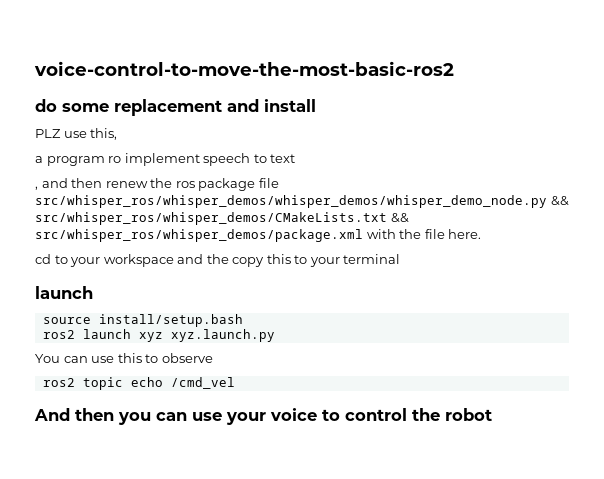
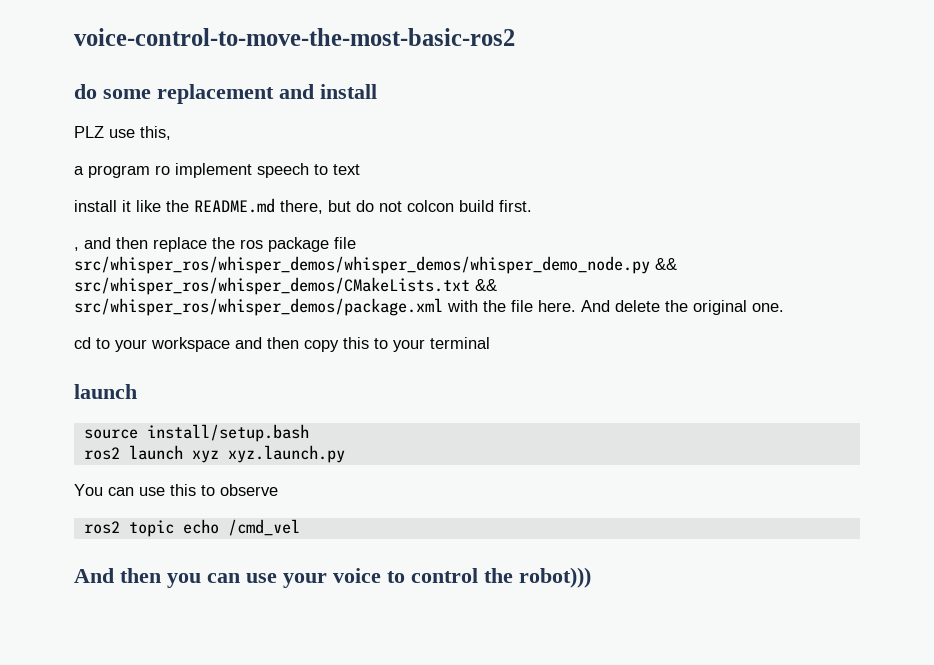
+ install it like the README.md there, but do not colcon build first.
- , and then renew the ros package file src/whisper_ros/whisper_demos/whisper_demos/whisper_demo_node.py && src/whisper_ros/whisper_demos/CMakeLists.txt && src/whisper_ros/whisper_demos/package.xml with the file here.
+ , and then replace the ros package file src/whisper_ros/whisper_demos/whisper_demos/whisper_demo_node.py && src/whisper_ros/whisper_demos/CMakeLists.txt && src/whisper_ros/whisper_demos/package.xml with the file here. And delete the original one.
- cd to your workspace and the copy this to your terminal
+ cd to your workspace and then copy this to your terminal
- And then you can use your voice to control the robot
+ And then you can use your voice to control the robot)))

